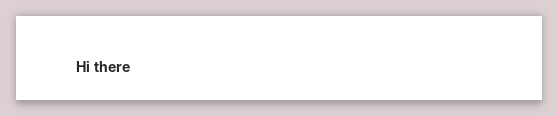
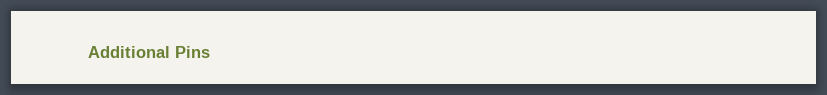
- Hi there
+ Additional Pins

